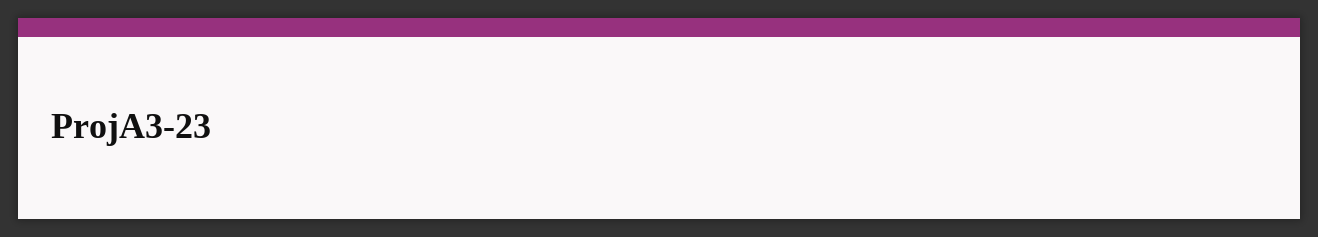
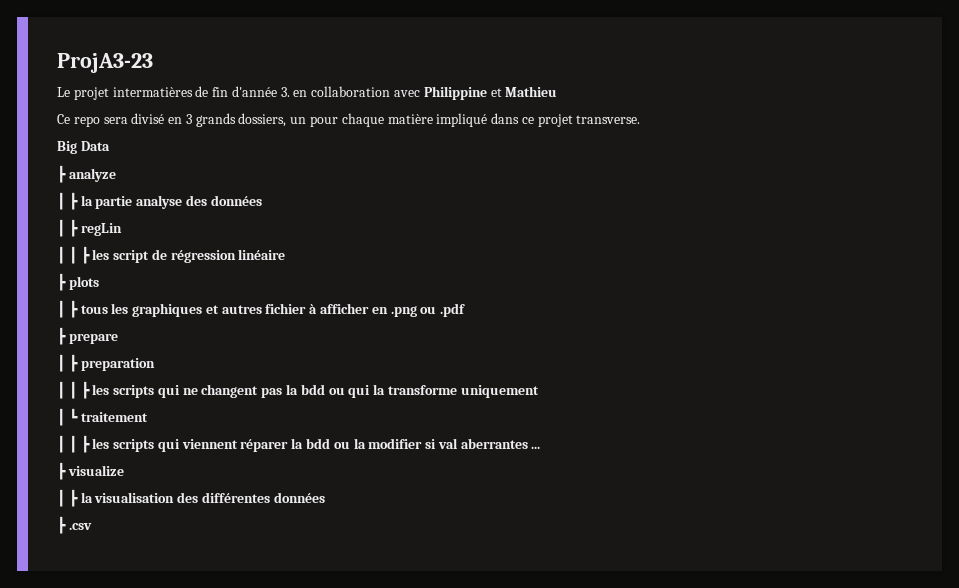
+ Le projet intermatières de fin d'année 3. en collaboration avec Philippine et Mathieu
+ Ce repo sera divisé en 3 grands dossiers, un pour chaque matière impliqué dans ce projet transverse.
+ Big Data
+ ┣ analyze
+ ┃ ┣ la partie analyse des données
+ ┃ ┣ regLin
+ ┃ ┃ ┣ les script de régression linéaire
+ ┣ plots
+ ┃ ┣ tous les graphiques et autres fichier à afficher en .png ou .pdf
+ ┣ prepare
+ ┃ ┣ preparation
+ ┃ ┃ ┣ les scripts qui ne changent pas la bdd ou qui la transforme uniquement
+ ┃ ┗ traitement
+ ┃ ┃ ┣ les scripts qui viennent réparer la bdd ou la modifier si val aberrantes ...
+ ┣ visualize
+ ┃ ┣ la visualisation des différentes données
+ ┣ .csv

